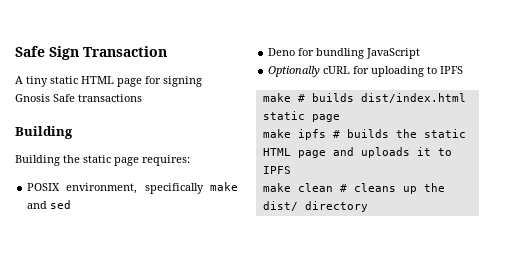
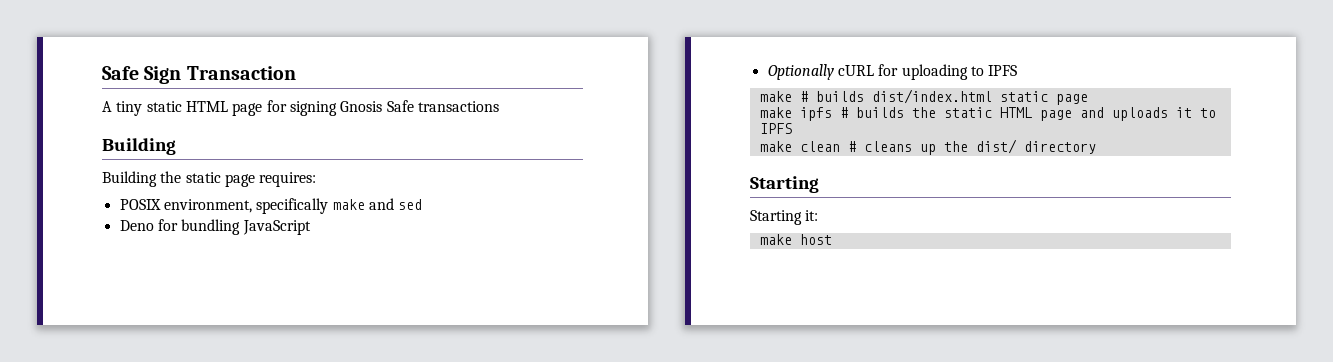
  make clean # cleans up the dist/ directory
+ Starting
+ Starting it:
+ make host

